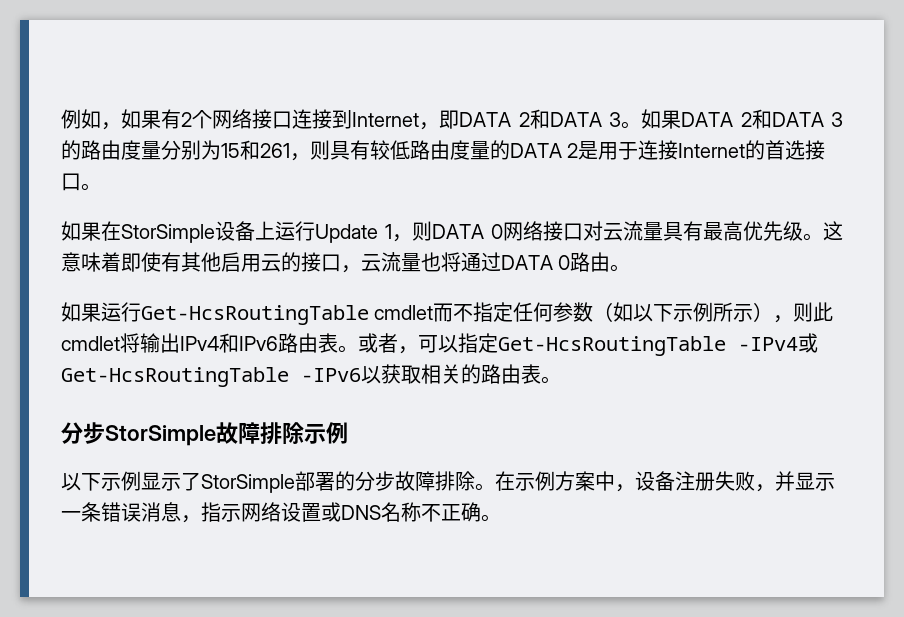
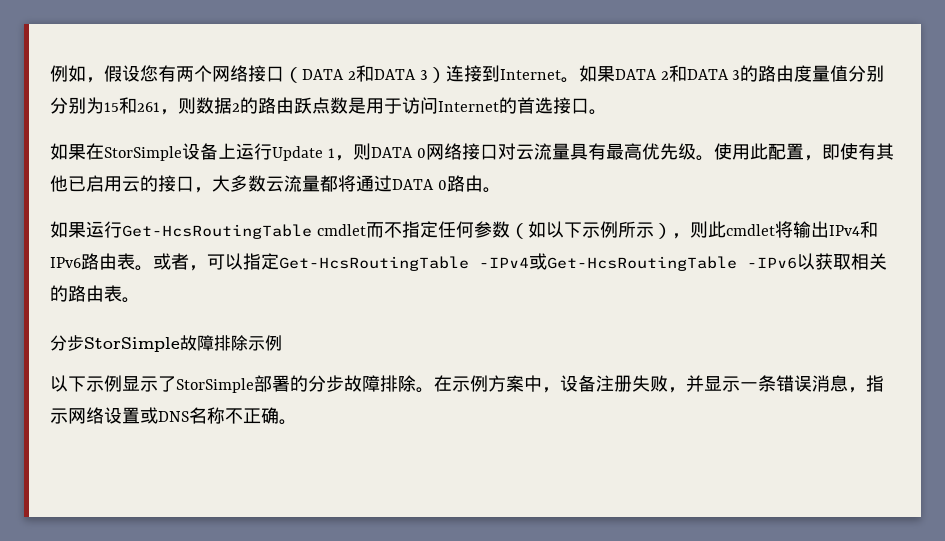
- 例如，如果有2个网络接口连接到Internet，即DATA 2和DATA 3。
+ 例如，假设您有两个网络接口（DATA 2和DATA 3）连接到Internet。
- 如果DATA 2和DATA 3的路由度量分别为15和261，则具有较低路由度量的DATA 2是用于连接Internet的首选接口。
+ 如果DATA 2和DATA 3的路由度量值分别分别为15和261，则数据2的路由跃点数是用于访问Internet的首选接口。
- 这意味着即使有其他启用云的接口，云流量也将通过DATA 0路由。
+ 使用此配置，即使有其他已启用云的接口，大多数云流量都将通过DATA 0路由。

